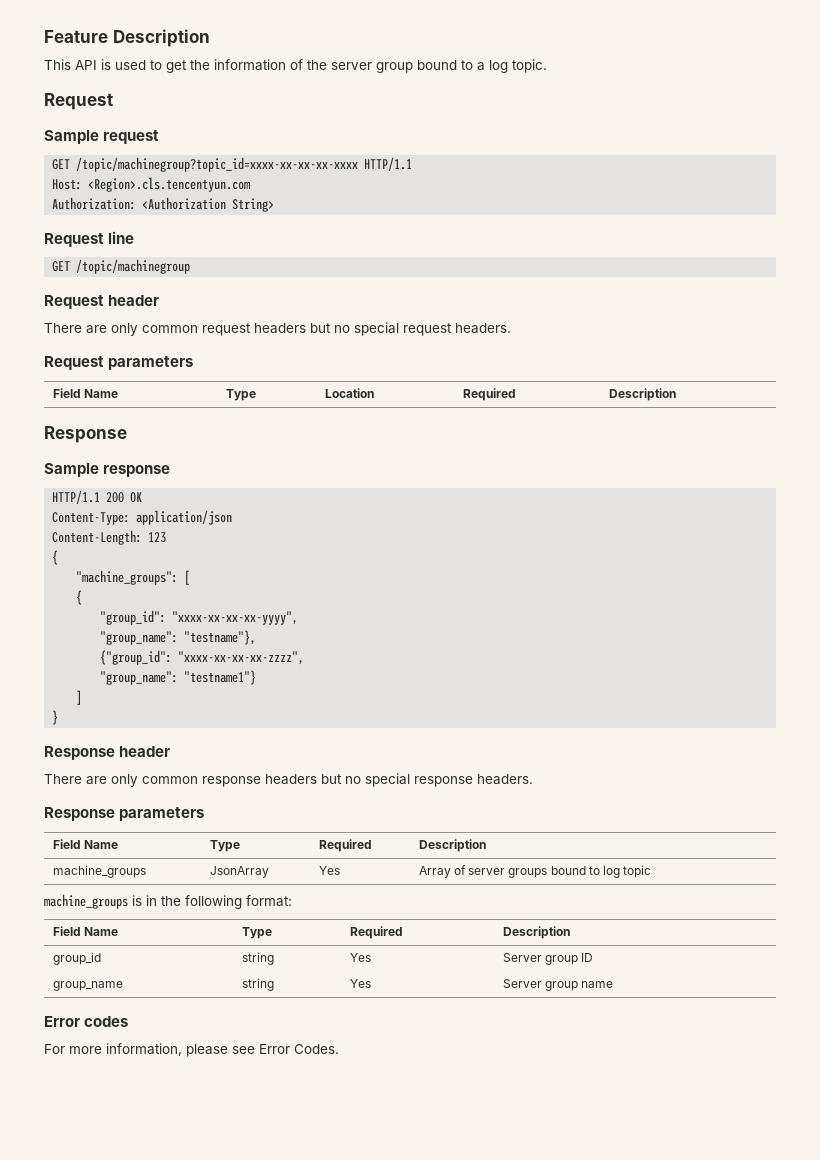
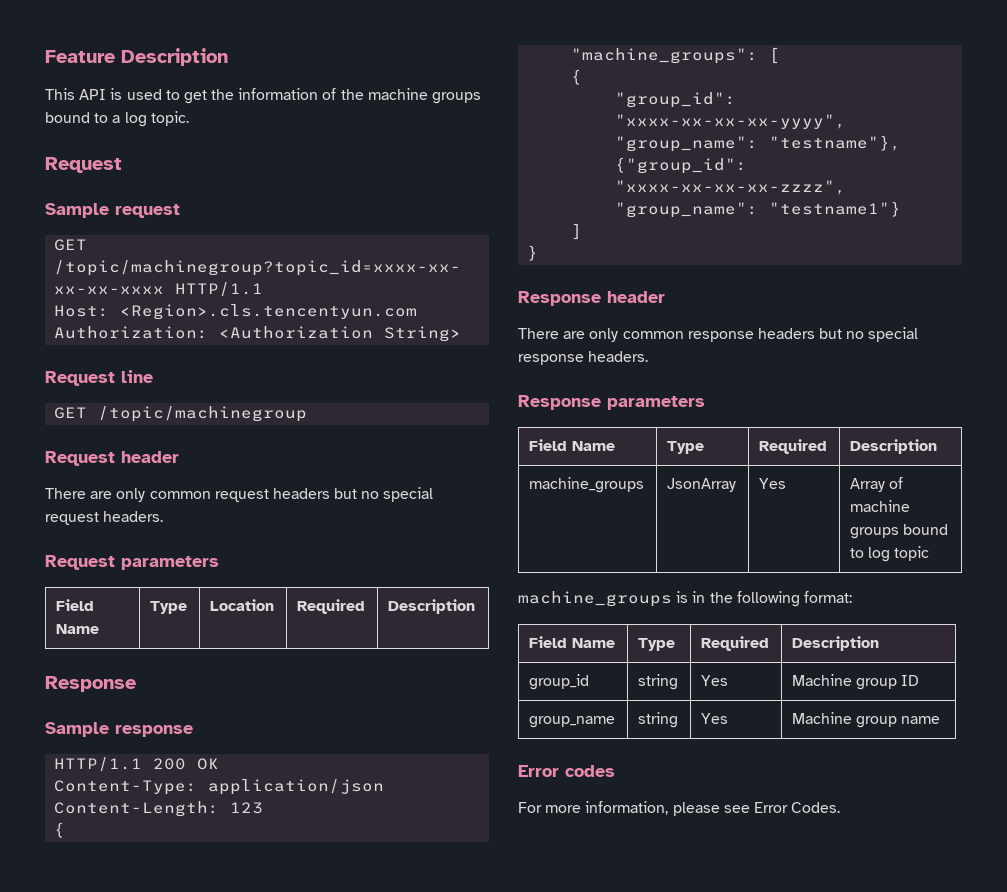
- This API is used to get the information of the server group bound to a log topic.
+ This API is used to get the information of the machine groups bound to a log topic.
- machine_groups | JsonArray | Yes | Array of server groups bound to log topic
+ machine_groups | JsonArray | Yes | Array of machine groups bound to log topic
- group_id | string | Yes | Server group ID
+ group_id | string | Yes | Machine group ID
- group_name | string | Yes | Server group name
+ group_name | string | Yes | Machine group name

